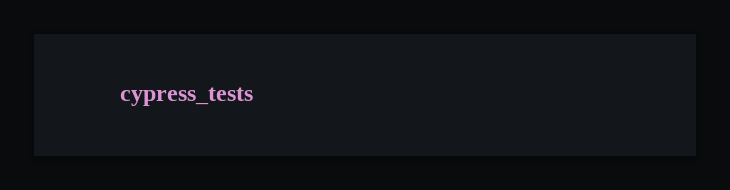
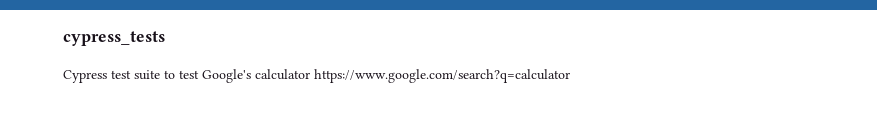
+ Cypress test suite to test Google's calculator https://www.google.com/search?q=calculator

